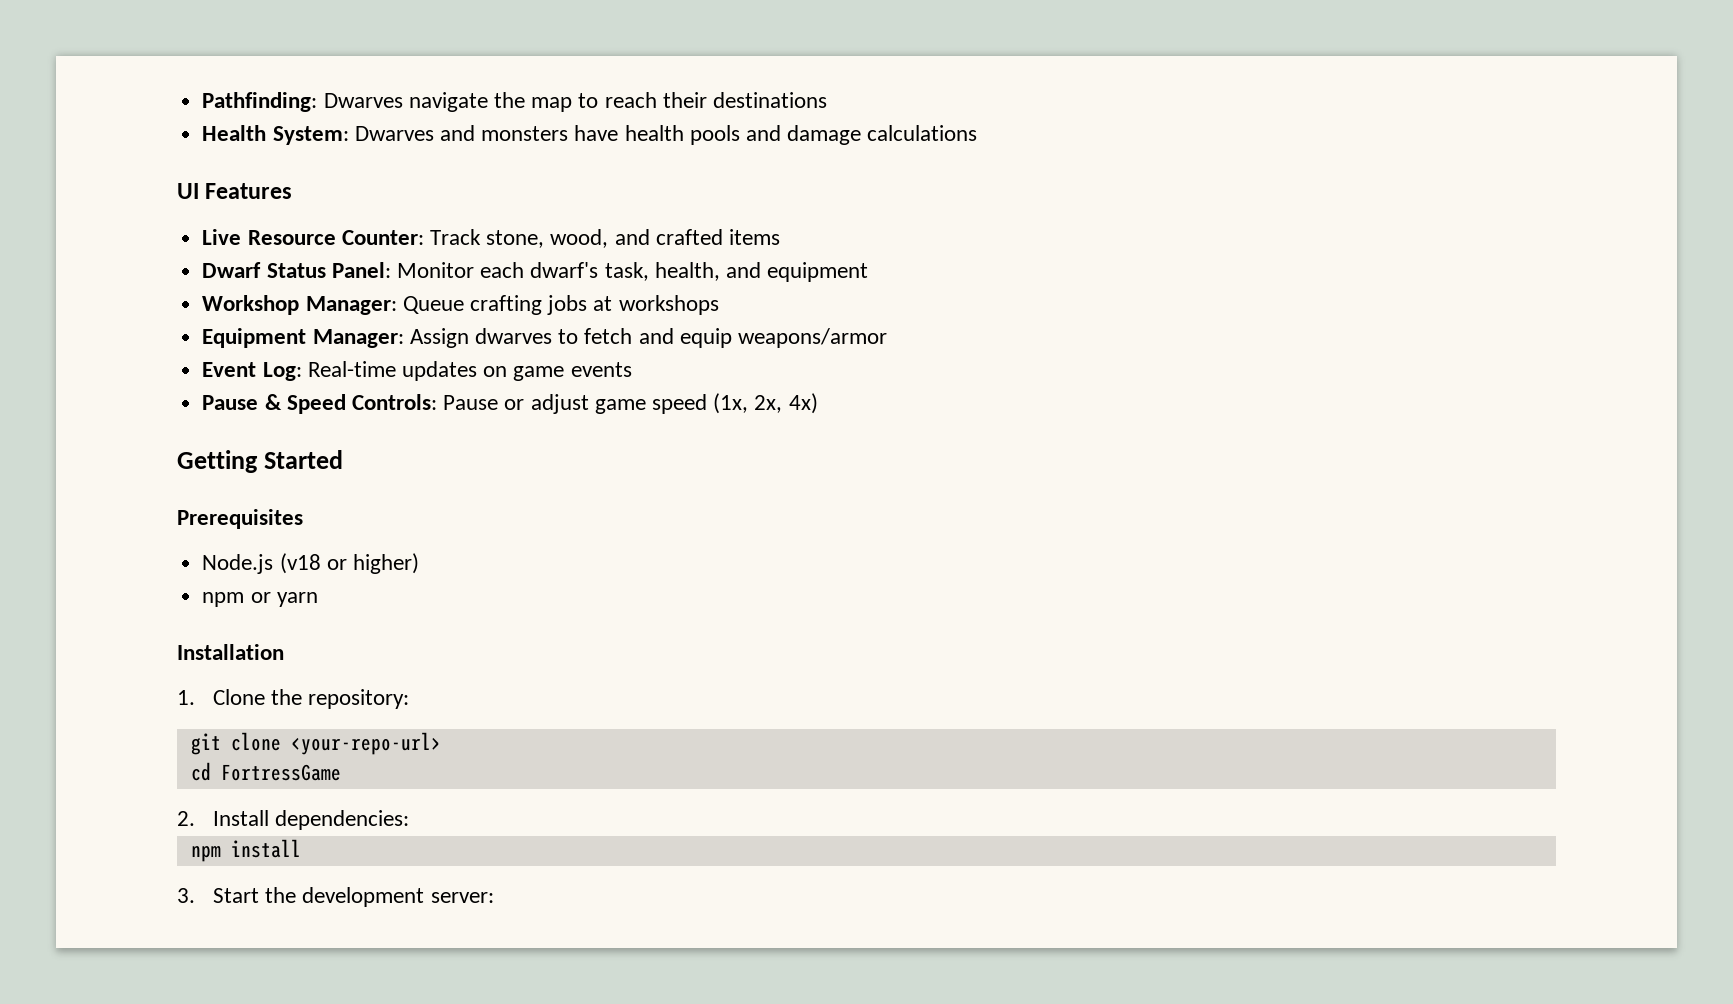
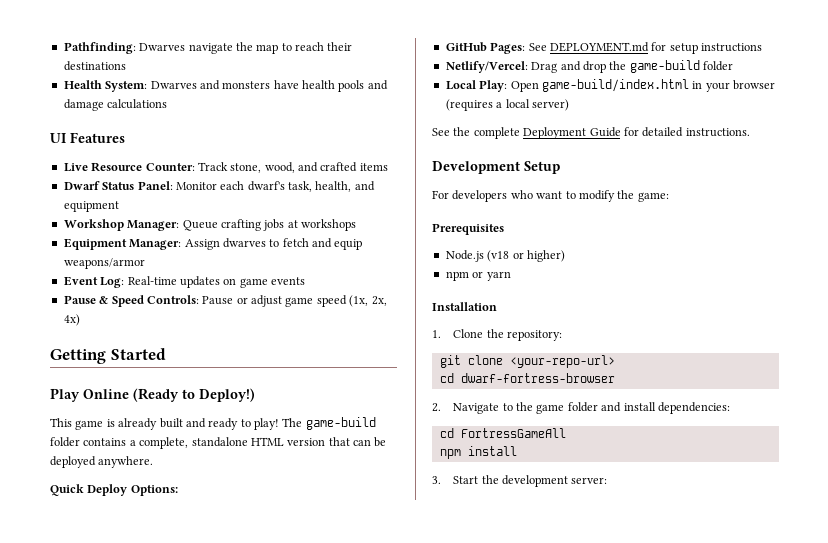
+ Play Online (Ready to Deploy!)
+ This game is already built and ready to play! The game-build folder contains a complete, standalone HTML version that can be deployed anywhere.
+ Quick Deploy Options:
+ GitHub Pages: See DEPLOYMENT.md for setup instructions
+ Netlify/Vercel: Drag and drop the game-build folder
+ Local Play: Open game-build/index.html in your browser (requires a local server)
+ See the complete Deployment Guide for detailed instructions.
+ Development Setup
+ For developers who want to modify the game:
- cd FortressGame
+ cd dwarf-fortress-browser
- 2. Install dependencies:
+ 2. Navigate to the game folder and install dependencies:
+ cd FortressGameAll

